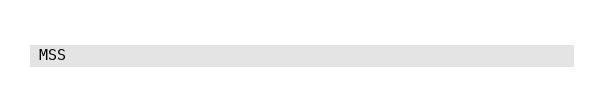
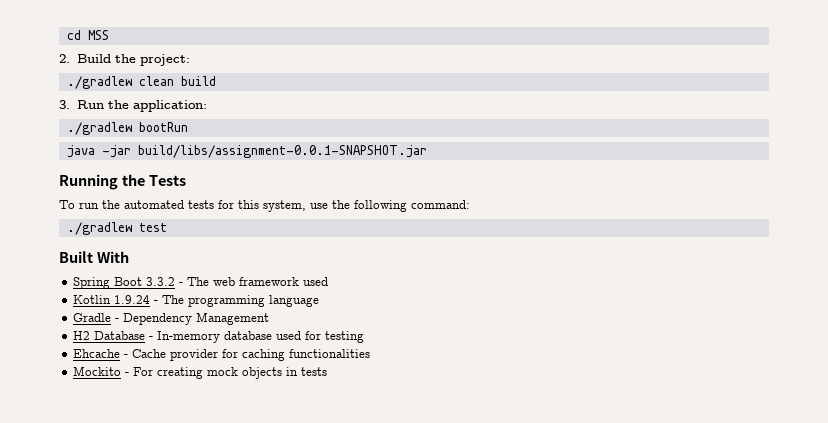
- MSS
+ cd MSS
+ 2. Build the project:
+ ./gradlew clean build
+ 3. Run the application:
+ ./gradlew bootRun
+ java -jar build/libs/assignment-0.0.1-SNAPSHOT.jar
+ Running the Tests
+ To run the automated tests for this system, use the following command:
+ ./gradlew test
+ Built With
+ Spring Boot 3.3.2 - The web framework used
+ Kotlin 1.9.24 - The programming language
+ Gradle - Dependency Management
+ H2 Database - In-memory database used for testing
+ Ehcache - Cache provider for caching functionalities
+ Mockito - For creating mock objects in tests

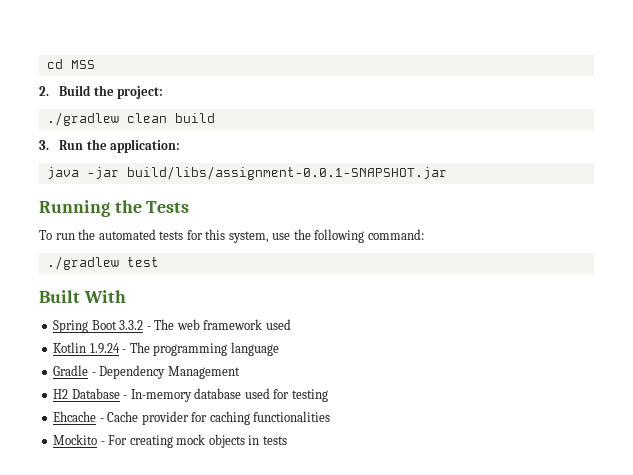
- ./gradlew bootRun

